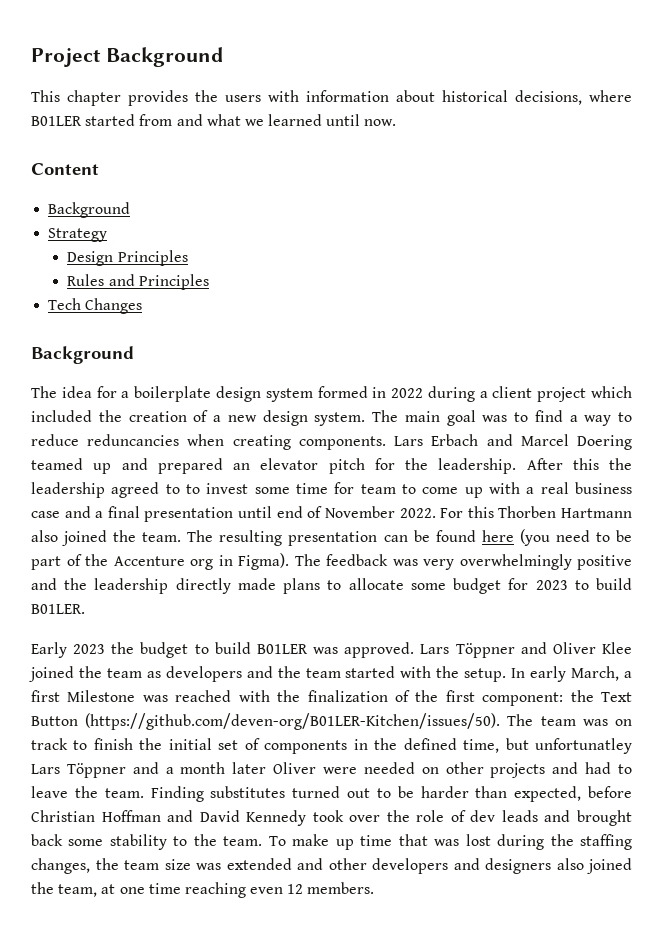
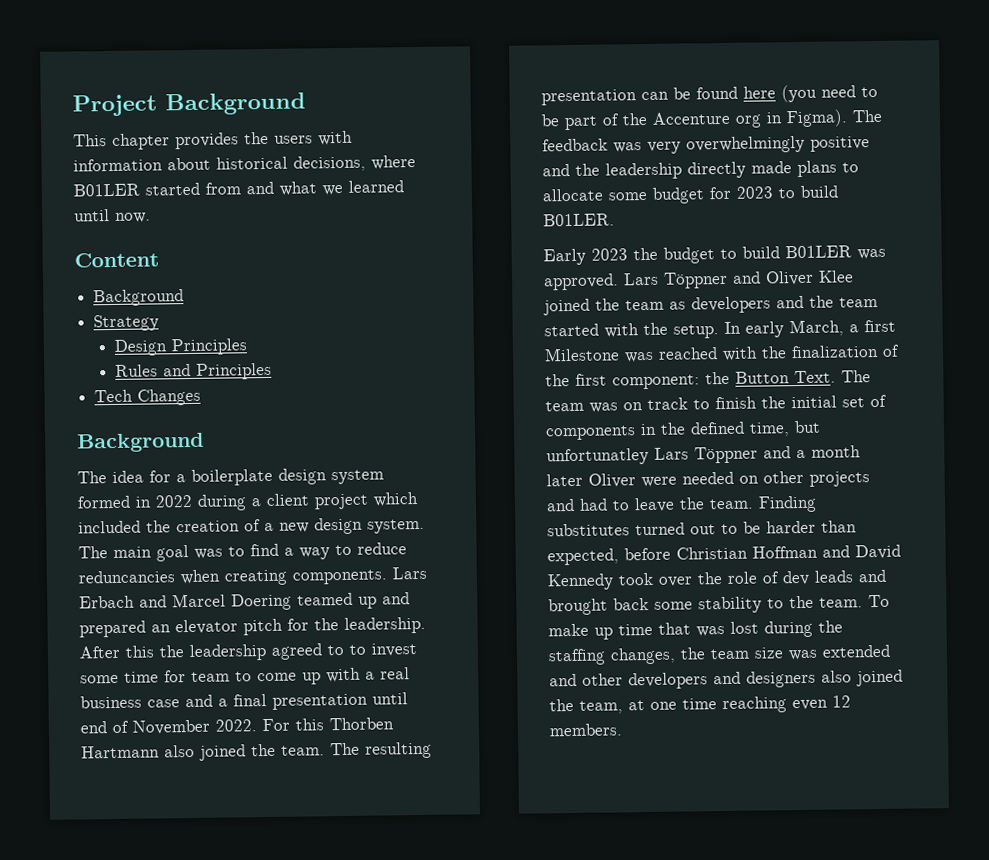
- In early March, a first Milestone was reached with the finalization of the first component: the Text Button (https://github.com/deven-org/B01LER-Kitchen/issues/50). The team was on track to finish the initial set of components in the defined time, but unfortunatley Lars Töppner and a month later Oliver were needed on other projects and had to leave the team.
+ In early March, a first Milestone was reached with the finalization of the first component: the Button Text. The team was on track to finish the initial set of components in the defined time, but unfortunatley Lars Töppner and a month later Oliver were needed on other projects and had to leave the team.

